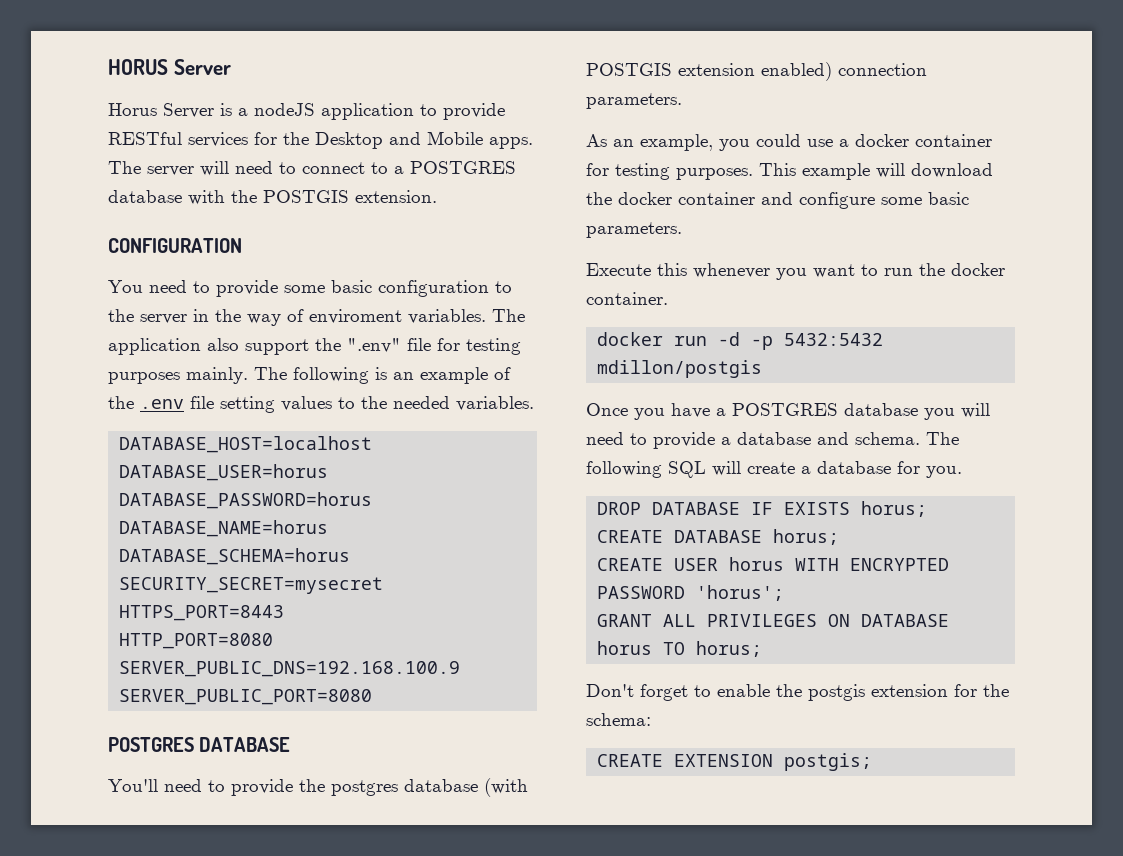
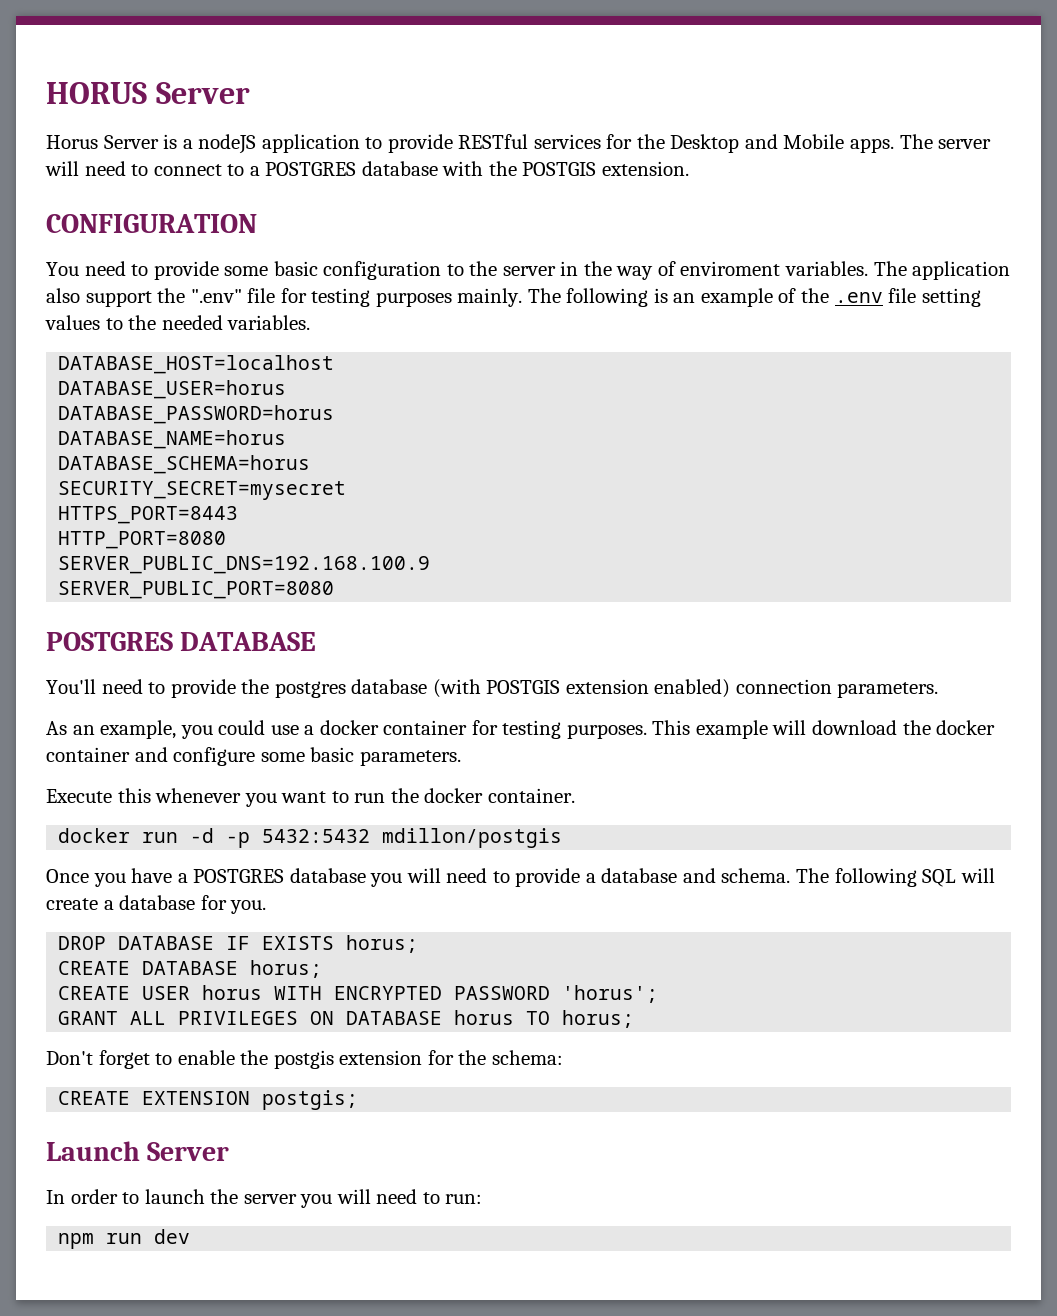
+ Launch Server
+ In order to launch the server you will need to run:
+ npm run dev

